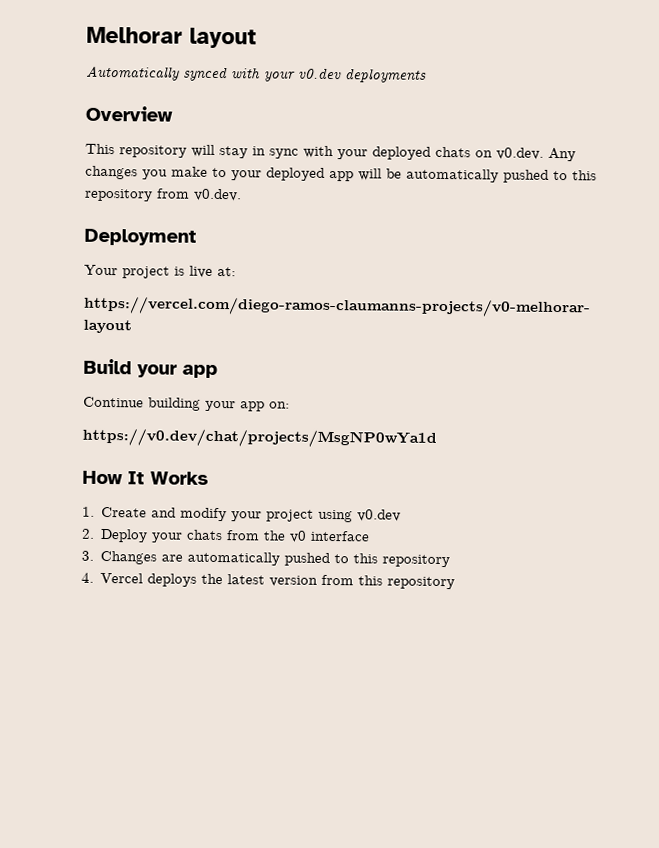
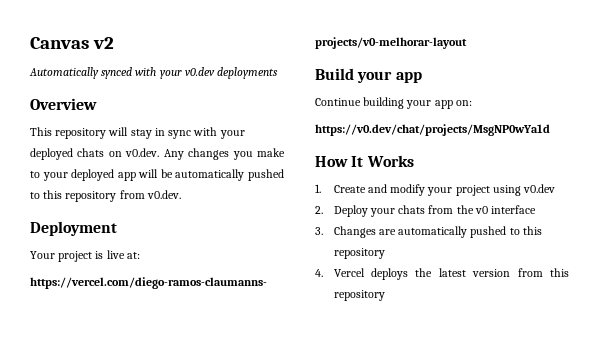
- Melhorar layout
+ Canvas v2

